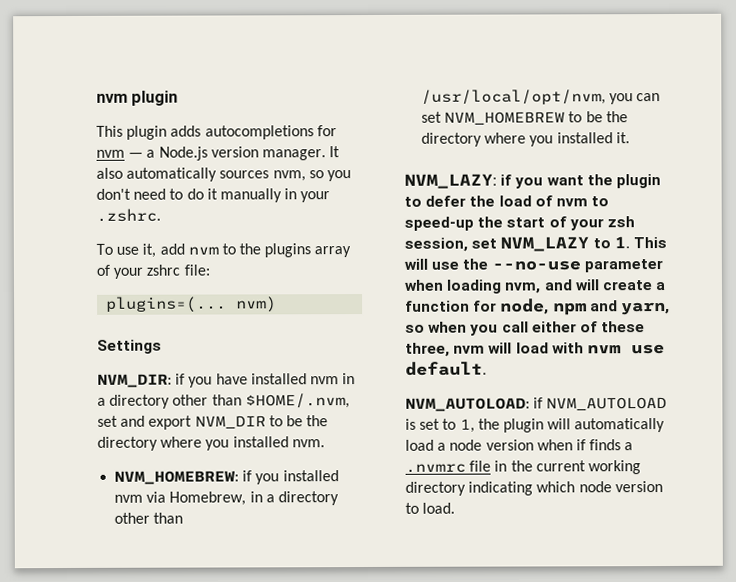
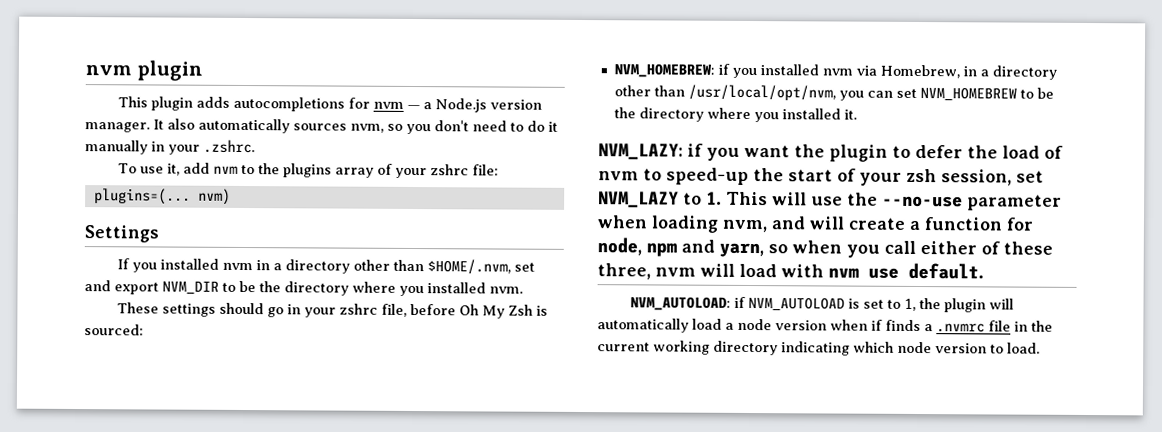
- NVM_DIR: if you have installed nvm in a directory other than $HOME/.nvm, set and export NVM_DIR to be the directory where you installed nvm.
+ If you installed nvm in a directory other than $HOME/.nvm, set and export NVM_DIR to be the directory where you installed nvm.
+ These settings should go in your zshrc file, before Oh My Zsh is sourced:

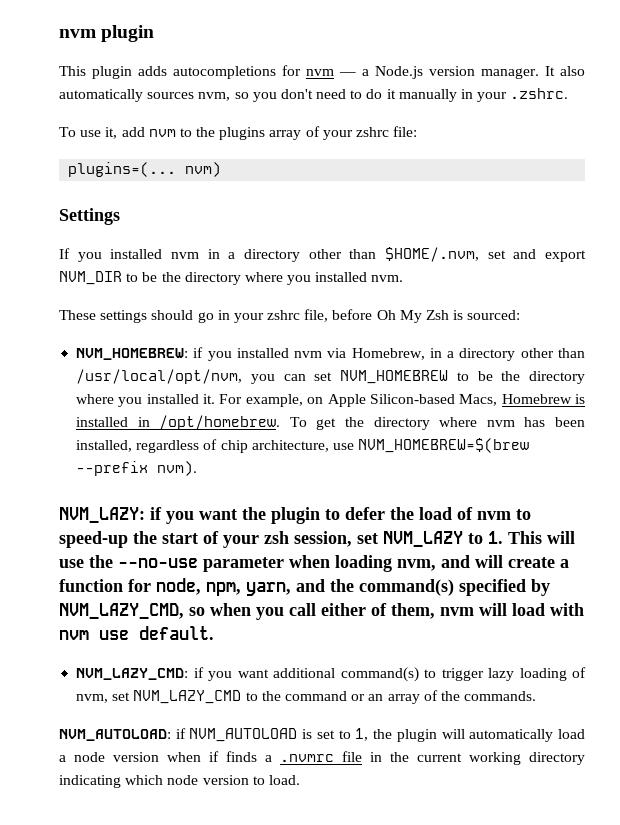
+ For example, on Apple Silicon-based Macs, Homebrew is installed in /opt/homebrew. To get the directory where nvm has been installed, regardless of chip architecture, use NVM_HOMEBREW=$(brew --prefix nvm).
- NVM_LAZY: if you want the plugin to defer the load of nvm to speed-up the start of your zsh session, set NVM_LAZY to 1. This will use the --no-use parameter when loading nvm, and will create a function for node, npm and yarn, so when you call either of these three, nvm will load with nvm use default.
+ NVM_LAZY: if you want the plugin to defer the load of nvm to speed-up the start of your zsh session, set NVM_LAZY to 1. This will use the --no-use parameter when loading nvm, and will create a function for node, npm, yarn, and the command(s) specified by NVM_LAZY_CMD, so when you call either of them, nvm will load with nvm use default.
+ NVM_LAZY_CMD: if you want additional command(s) to trigger lazy loading of nvm, set NVM_LAZY_CMD to the command or an array of the commands.

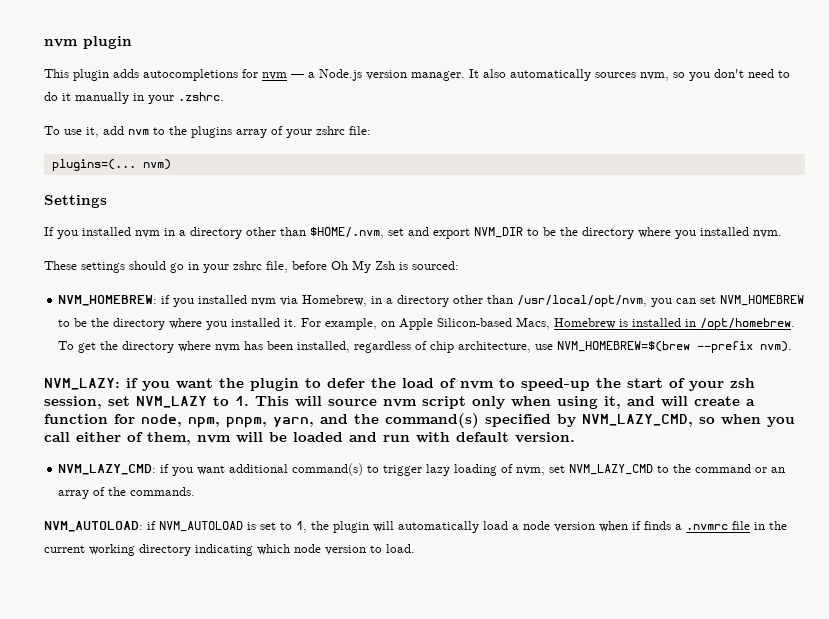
- NVM_LAZY: if you want the plugin to defer the load of nvm to speed-up the start of your zsh session, set NVM_LAZY to 1. This will use the --no-use parameter when loading nvm, and will create a function for node, npm, yarn, and the command(s) specified by NVM_LAZY_CMD, so when you call either of them, nvm will load with nvm use default.
+ NVM_LAZY: if you want the plugin to defer the load of nvm to speed-up the start of your zsh session, set NVM_LAZY to 1. This will source nvm script only when using it, and will create a function for node, npm, pnpm, yarn, and the command(s) specified by NVM_LAZY_CMD, so when you call either of them, nvm will be loaded and run with default version.

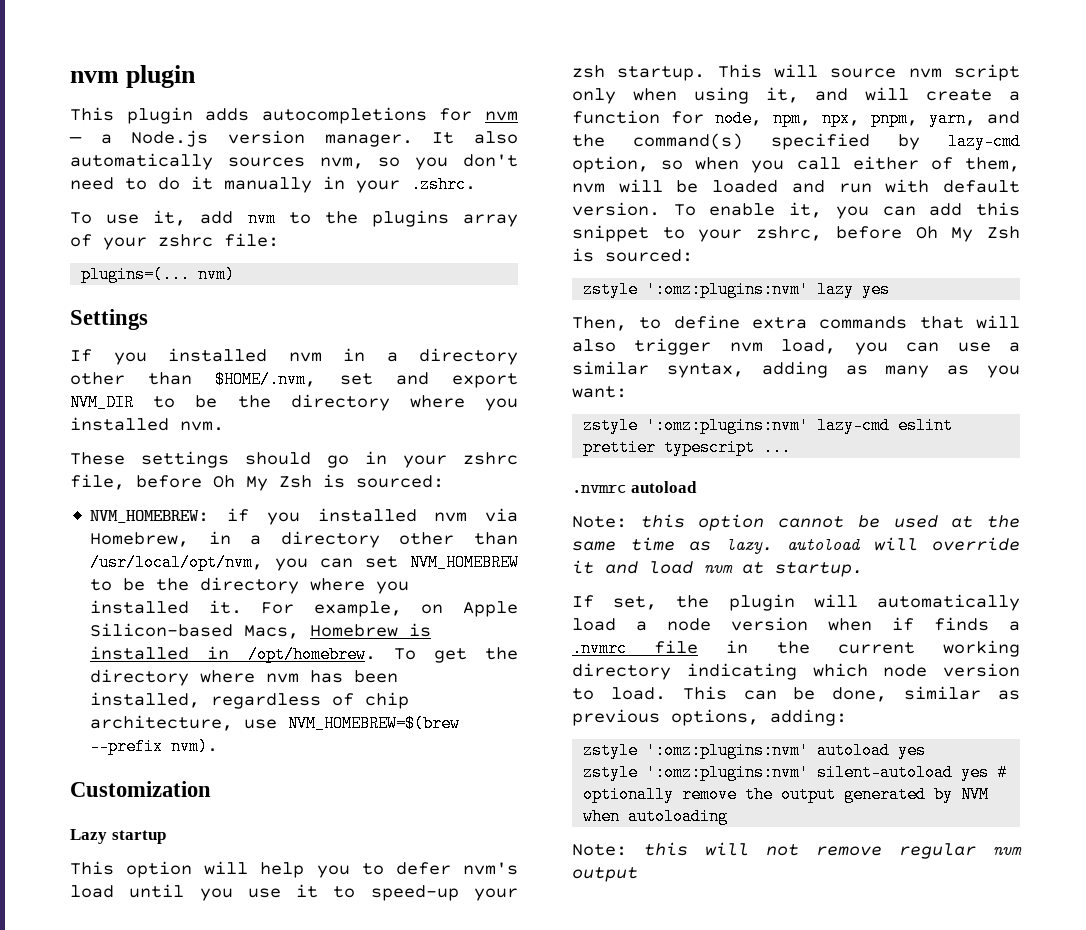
- NVM_LAZY: if you want the plugin to defer the load of nvm to speed-up the start of your zsh session, set NVM_LAZY to 1. This will source nvm script only when using it, and will create a function for node, npm, pnpm, yarn, and the command(s) specified by NVM_LAZY_CMD, so when you call either of them, nvm will be loaded and run with default version.
- NVM_LAZY_CMD: if you want additional command(s) to trigger lazy loading of nvm, set NVM_LAZY_CMD to the command or an array of the commands.
- NVM_AUTOLOAD: if NVM_AUTOLOAD is set to 1, the plugin will automatically load a node version when if finds a .nvmrc file in the current working directory indicating which node version to load.
+ Customization
+ Lazy startup
+ This option will help you to defer nvm's load until you use it to speed-up your zsh startup. This will source nvm script only when using it, and will create a function for node, npm, npx, pnpm, yarn, and the command(s) specified by lazy-cmd option, so when you call either of them, nvm will be loaded and run with default version. To enable it, you can add this snippet to your zshrc, before Oh My Zsh is sourced:
+ zstyle ':omz:plugins:nvm' lazy yes
+ Then, to define extra commands that will also trigger nvm load, you can use a similar syntax, adding as many as you want:
+ zstyle ':omz:plugins:nvm' lazy-cmd eslint prettier typescript ...
+ .nvmrc autoload
+ Note: this option cannot be used at the same time as lazy. autoload will override it and load nvm at startup.
+ If set, the plugin will automatically load a node version when if finds a .nvmrc file in the current working directory indicating which node version to load.
+ This can be done, similar as previous options, adding:
+ zstyle ':omz:plugins:nvm' autoload yes
+ zstyle ':omz:plugins:nvm' silent-autoload yes # optionally remove the output generated by NVM when autoloading
+ Note: this will not remove regular nvm output

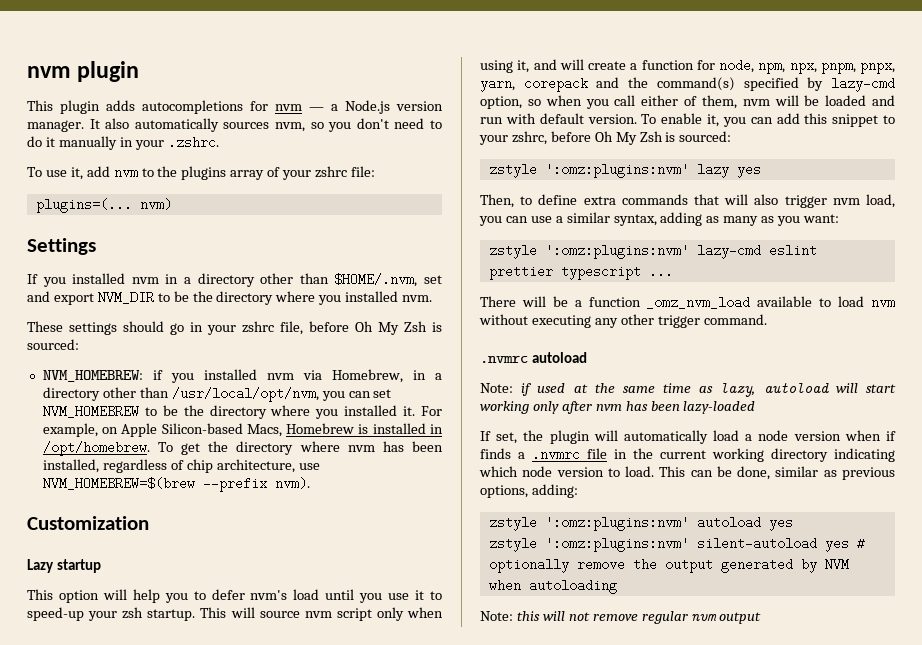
- This will source nvm script only when using it, and will create a function for node, npm, npx, pnpm, yarn, and the command(s) specified by lazy-cmd option, so when you call either of them, nvm will be loaded and run with default version.
+ This will source nvm script only when using it, and will create a function for node, npm, npx, pnpm, pnpx, yarn, corepack and the command(s) specified by lazy-cmd option, so when you call either of them, nvm will be loaded and run with default version.
+ There will be a function _omz_nvm_load available to load nvm without executing any other trigger command.
- Note: this option cannot be used at the same time as lazy. autoload will override it and load nvm at startup.
+ Note: if used at the same time as lazy, autoload will start working only after nvm has been lazy-loaded

